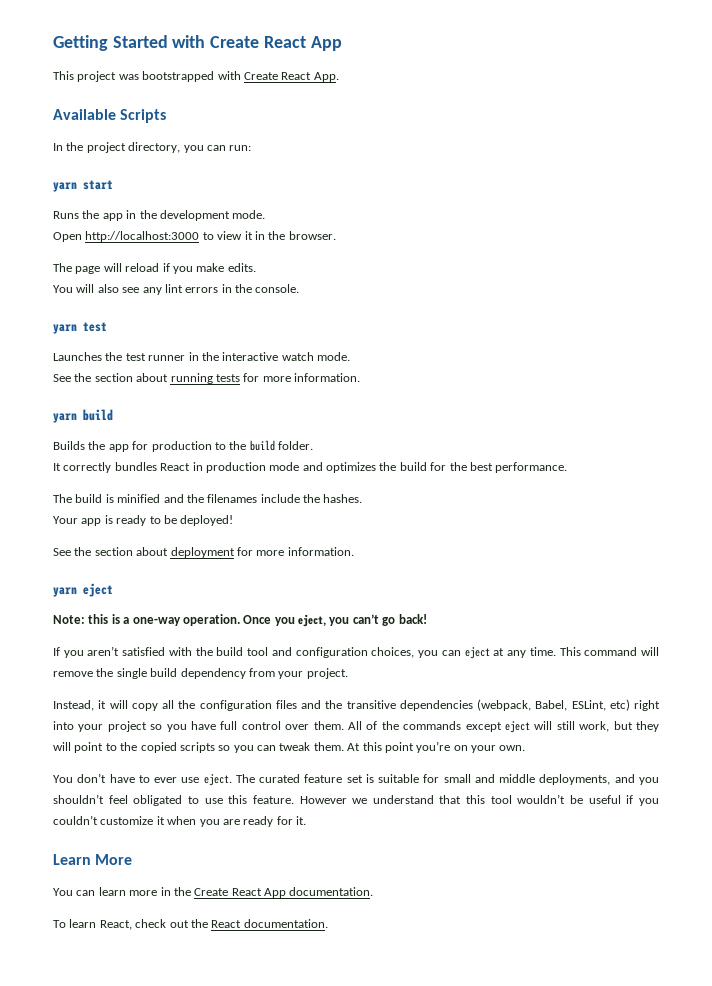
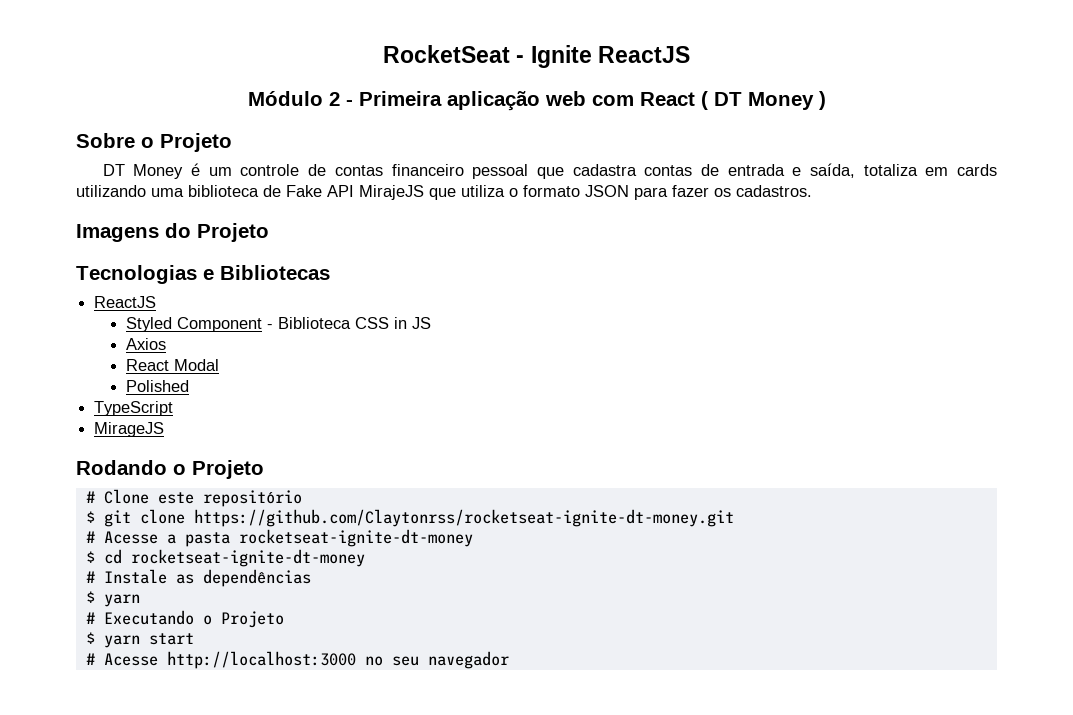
- Getting Started with Create React App
- This project was bootstrapped with Create React App.
- Available Scripts
- In the project directory, you can run:
- yarn start
- Runs the app in the development mode.
- Open http://localhost:3000 to view it in the browser.
- The page will reload if you make edits.
- You will also see any lint errors in the console.
- yarn test
- Launches the test runner in the interactive watch mode.
- See the section about running tests for more information.
- yarn build
- Builds the app for production to the build folder.
- It correctly bundles React in production mode and optimizes the build for the best performance.
- The build is minified and the filenames include the hashes.
- Your app is ready to be deployed!
- See the section about deployment for more information.
- yarn eject
- Note: this is a one-way operation. Once you eject, you can’t go back!
- If you aren’t satisfied with the build tool and configuration choices, you can eject at any time. This command will remove the single build dependency from your project.
- Instead, it will copy all the configuration files and the transitive dependencies (webpack, Babel, ESLint, etc) right into your project so you have full control over them. All of the commands except eject will still work, but they will point to the copied scripts so you can tweak them. At this point you’re on your own.
- You don’t have to ever use eject. The curated feature set is suitable for small and middle deployments, and you shouldn’t feel obligated to use this feature. However we understand that this tool wouldn’t be useful if you couldn’t customize it when you are ready for it.
- Learn More
- You can learn more in the Create React App documentation.
- To learn React, check out the React documentation.
+ RocketSeat - Ignite ReactJS
+ Módulo 2 - Primeira aplicação web com React ( DT Money )
+ Sobre o Projeto
+ DT Money é um controle de contas financeiro pessoal que cadastra contas de entrada e saída, totaliza em cards utilizando uma biblioteca de Fake API MirajeJS que utiliza o formato JSON para fazer os cadastros.
+ Imagens do Projeto
+ Tecnologias e Bibliotecas
+ ReactJS
+ Styled Component - Biblioteca CSS in JS
+ Axios
+ React Modal
+ Polished
+ TypeScript
+ MirageJS
+ Rodando o Projeto
+ # Clone este repositório
+ $ git clone https://github.com/Claytonrss/rocketseat-ignite-dt-money.git
+ # Acesse a pasta rocketseat-ignite-dt-money
+ $ cd rocketseat-ignite-dt-money
+ # Instale as dependências
+ $ yarn
+ # Executando o Projeto
+ $ yarn start
+ # Acesse http://localhost:3000 no seu navegador

